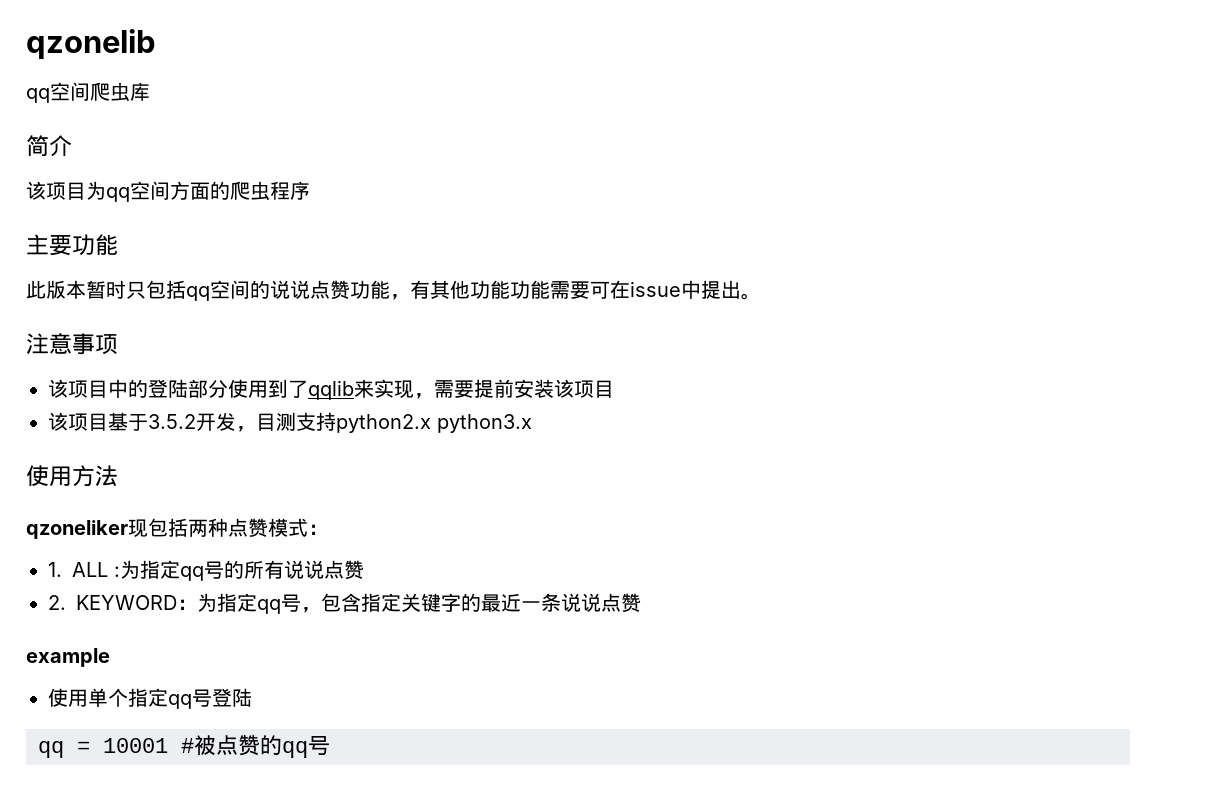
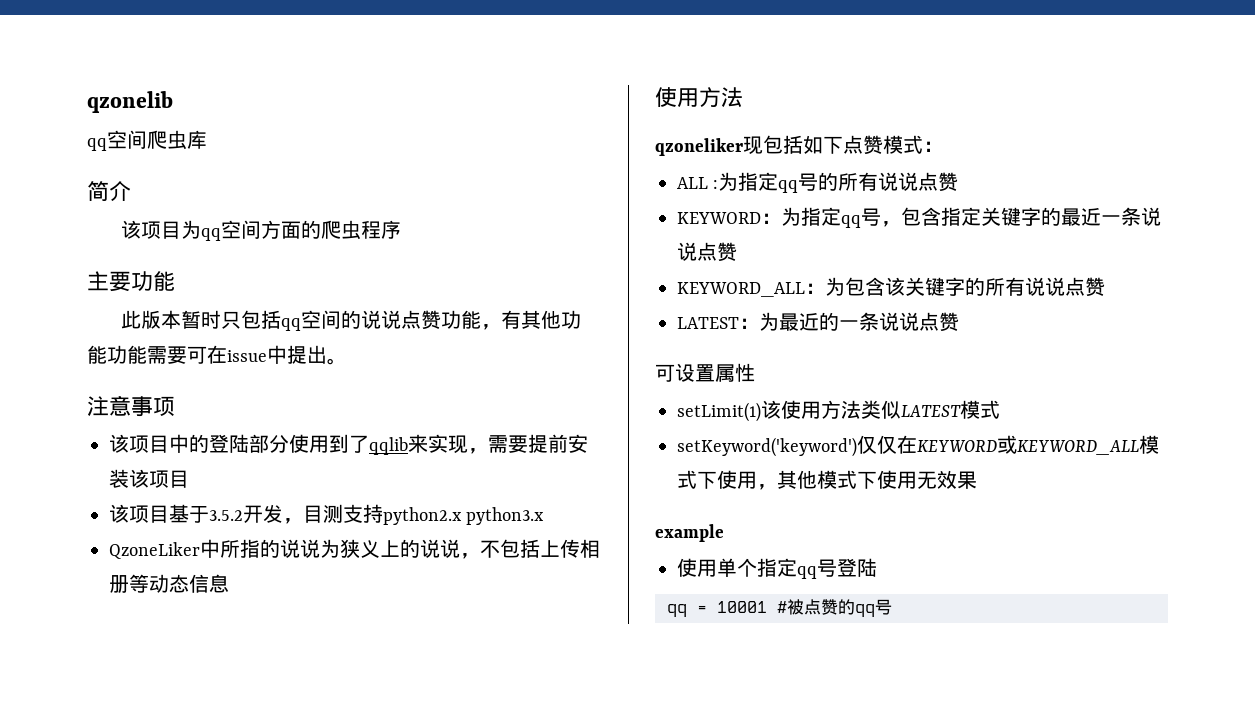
+ QzoneLiker中所指的说说为狭义上的说说，不包括上传相册等动态信息
- qzoneliker现包括两种点赞模式：
+ qzoneliker现包括如下点赞模式：
- 1. ALL :为指定qq号的所有说说点赞
+ ALL :为指定qq号的所有说说点赞
- 2. KEYWORD：为指定qq号，包含指定关键字的最近一条说说点赞
+ KEYWORD：为指定qq号，包含指定关键字的最近一条说说点赞
+ KEYWORD_ALL：为包含该关键字的所有说说点赞
+ LATEST：为最近的一条说说点赞
+ 可设置属性
+ setLimit(1)该使用方法类似LATEST模式
+ setKeyword('keyword')仅仅在KEYWORD或KEYWORD_ALL模式下使用，其他模式下使用无效果

